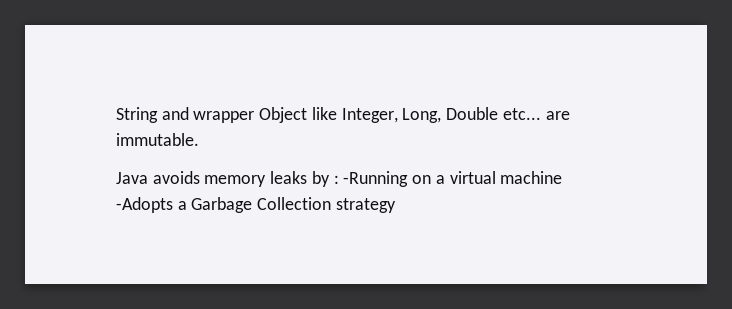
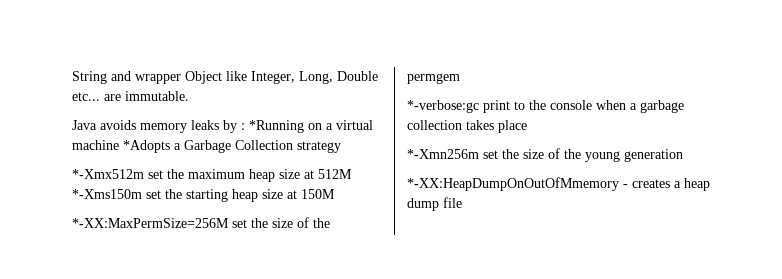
- Java avoids memory leaks by : -Running on a virtual machine -Adopts a Garbage Collection strategy
+ Java avoids memory leaks by : *Running on a virtual machine *Adopts a Garbage Collection strategy
+ *-Xmx512m set the maximum heap size at 512M *-Xms150m set the starting heap size at 150M
+ *-XX:MaxPermSize=256M set the size of the permgem
+ *-verbose:gc print to the console when a garbage collection takes place
+ *-Xmn256m set the size of the young generation
+ *-XX:HeapDumpOnOutOfMmemory - creates a heap dump file

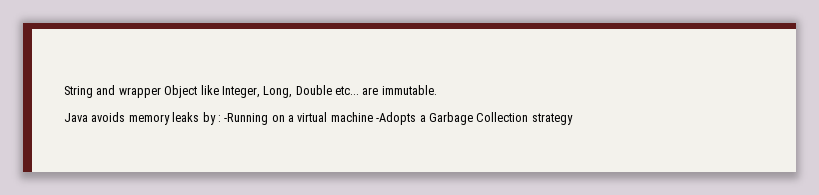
- Java avoids memory leaks by : *Running on a virtual machine *Adopts a Garbage Collection strategy
+ Java avoids memory leaks by : -Running on a virtual machine -Adopts a Garbage Collection strategy
- *-Xmx512m set the maximum heap size at 512M *-Xms150m set the starting heap size at 150M
- *-XX:MaxPermSize=256M set the size of the permgem
- *-verbose:gc print to the console when a garbage collection takes place
- *-Xmn256m set the size of the young generation
- *-XX:HeapDumpOnOutOfMmemory - creates a heap dump file

